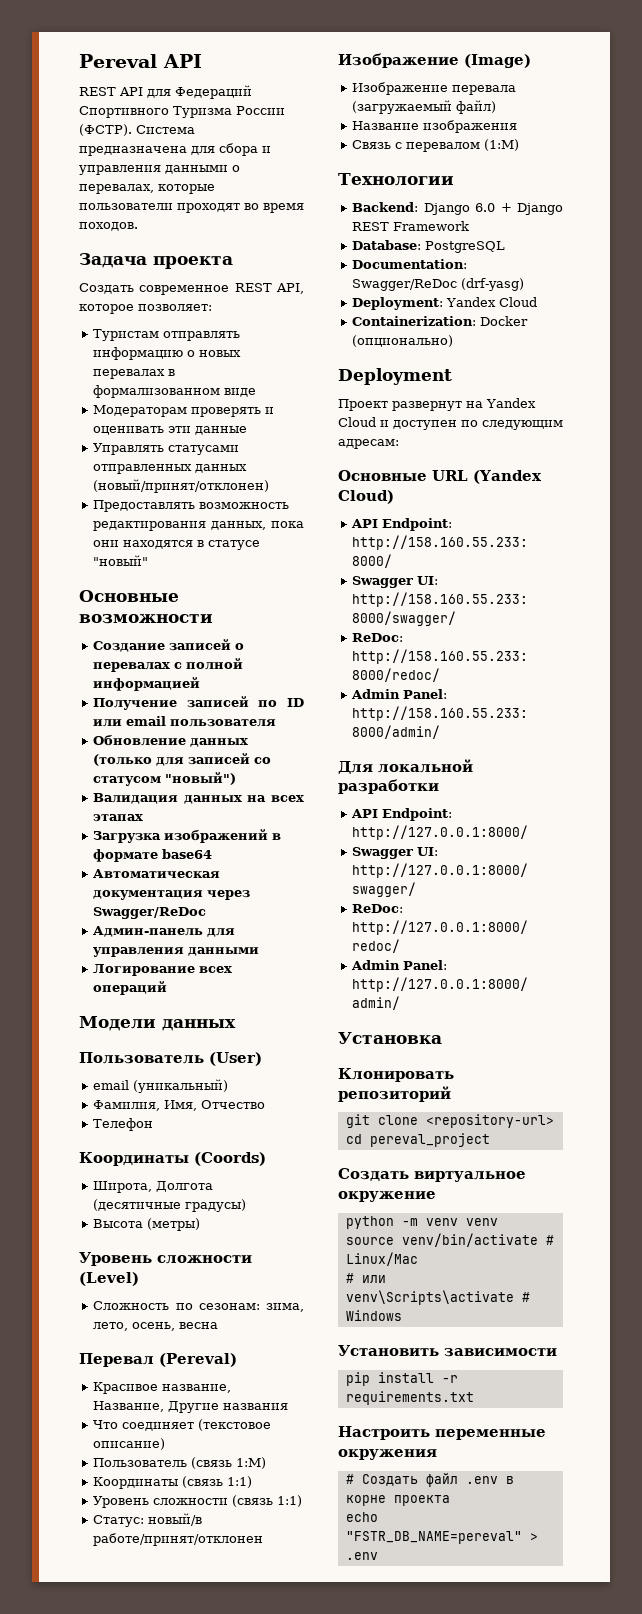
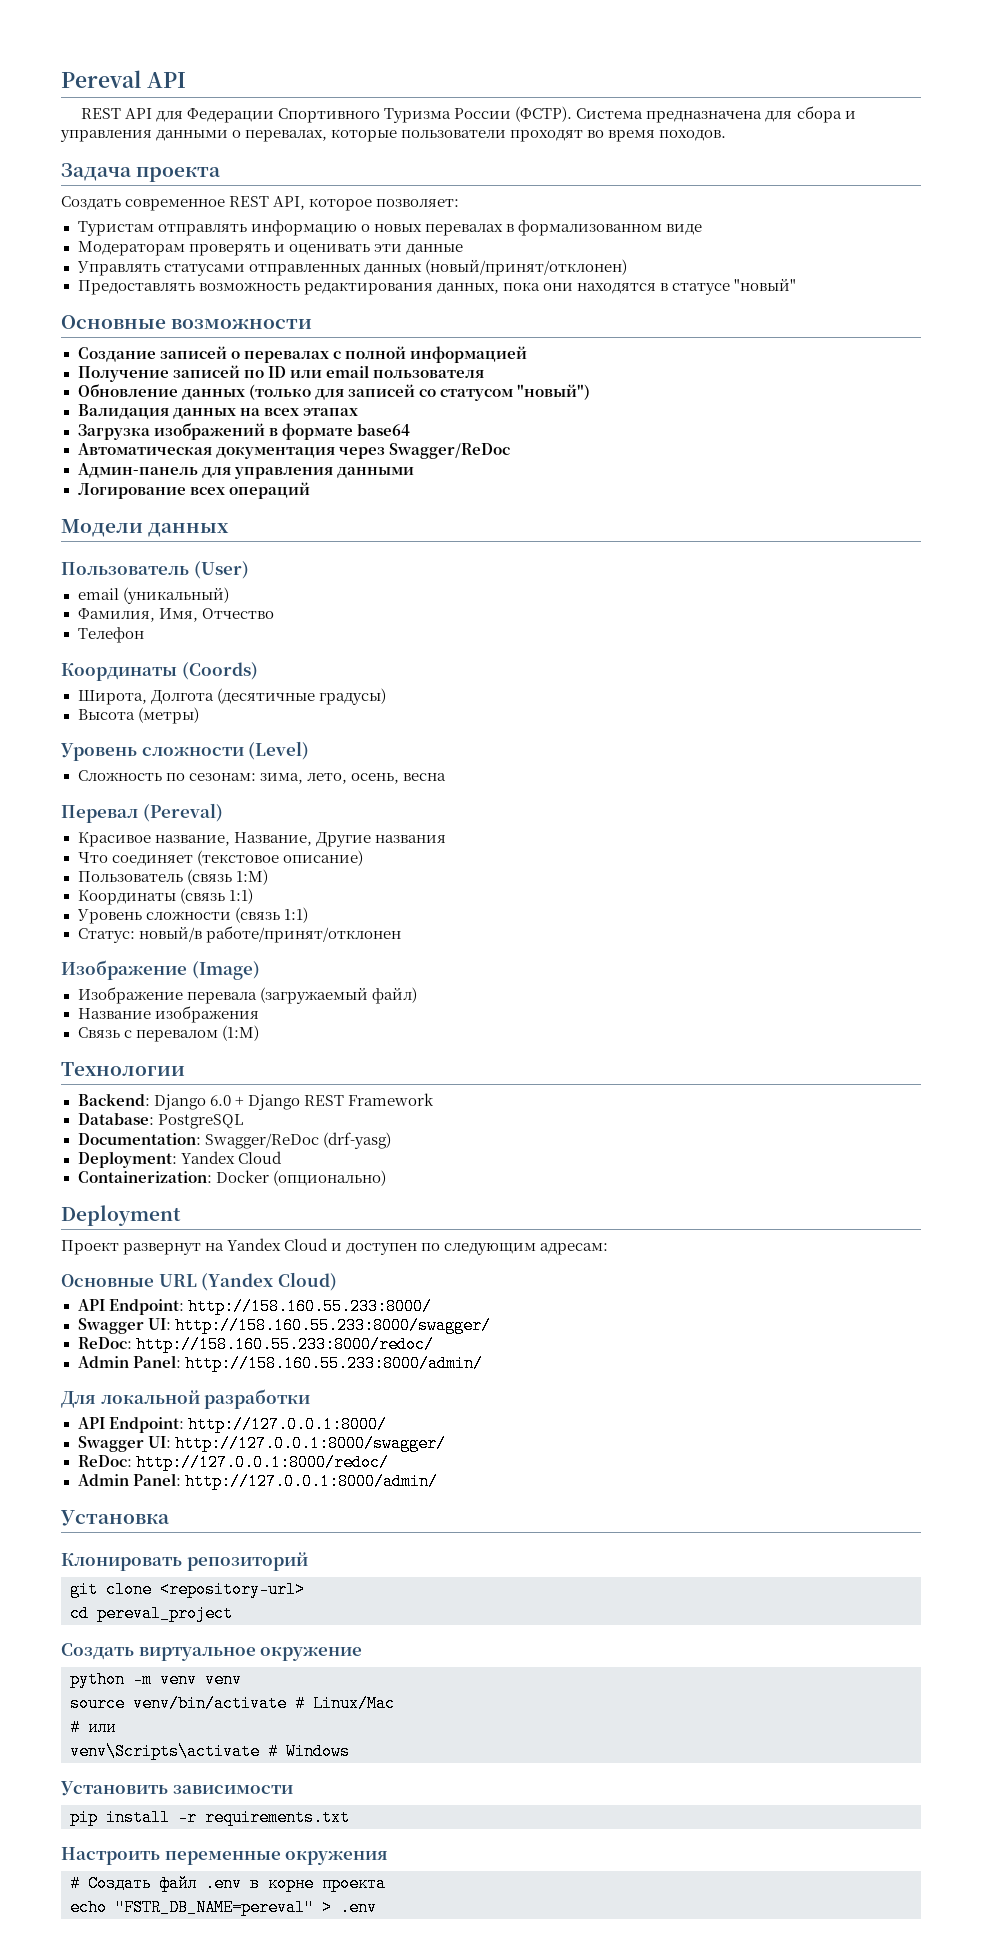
- REST API для Федераций Спортивного Туризма России (ФСТР).
+ REST API для Федерации Спортивного Туризма России (ФСТР).

